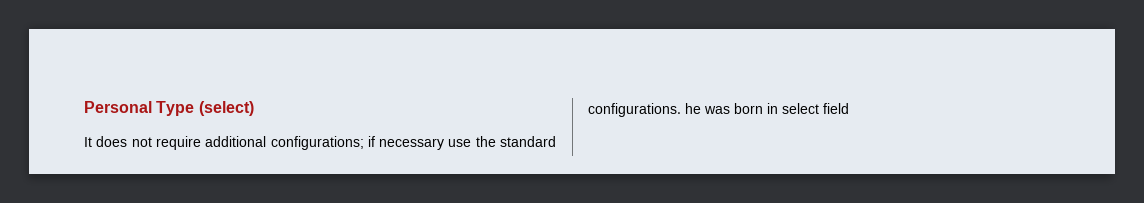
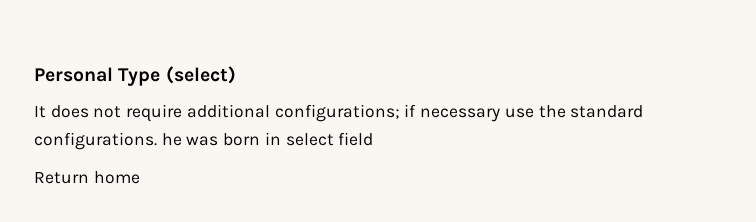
+ Return home

